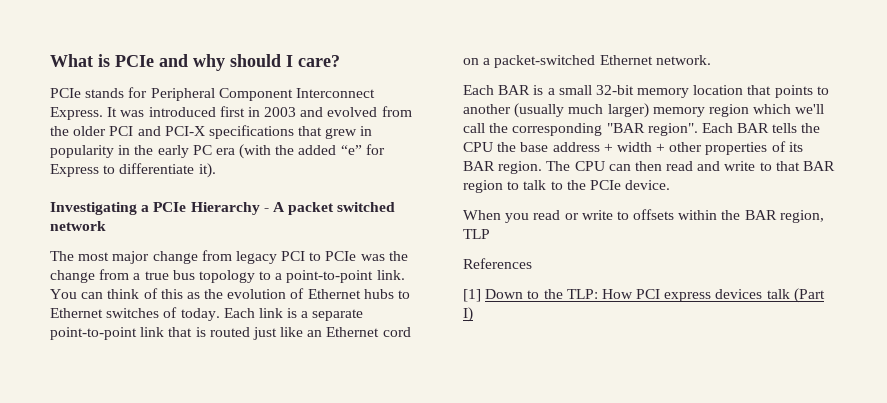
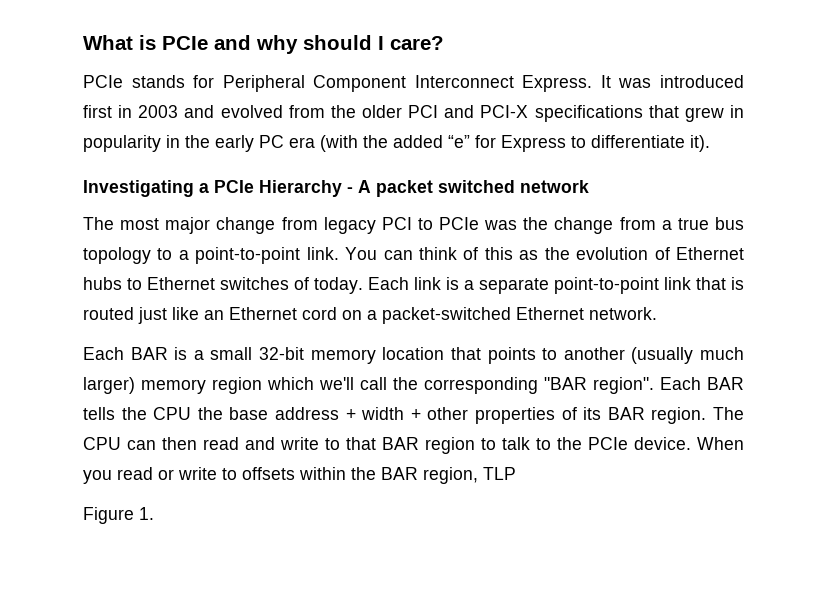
- The CPU can then read and write to that BAR region to talk to the PCIe device.
- When you read or write to offsets within the BAR region, TLP
+ The CPU can then read and write to that BAR region to talk to the PCIe device. When you read or write to offsets within the BAR region, TLP
- References
- [1] Down to the TLP: How PCI express devices talk (Part I)
+ Figure 1.

